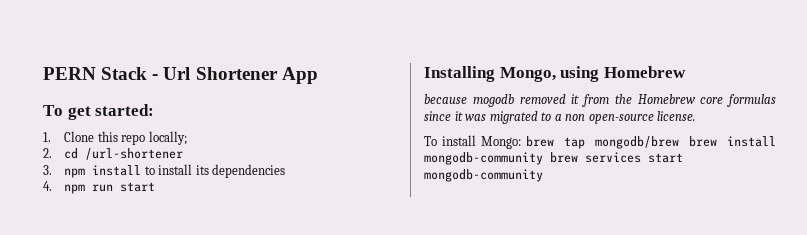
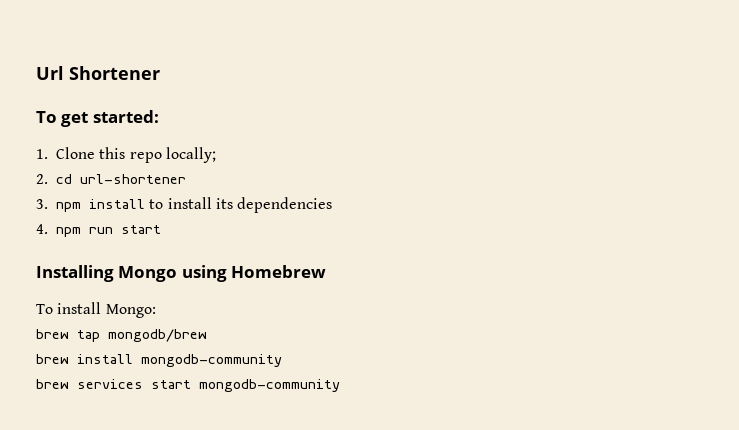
- PERN Stack - Url Shortener App
+ Url Shortener
- 2. cd /url-shortener
+ 2. cd url-shortener
- Installing Mongo, using Homebrew
+ Installing Mongo using Homebrew
- because mogodb removed it from the Homebrew core formulas since it was migrated to a non open-source license.
- To install Mongo: brew tap mongodb/brew brew install mongodb-community brew services start mongodb-community
+ To install Mongo:
+ brew tap mongodb/brew
+ brew install mongodb-community
+ brew services start mongodb-community

